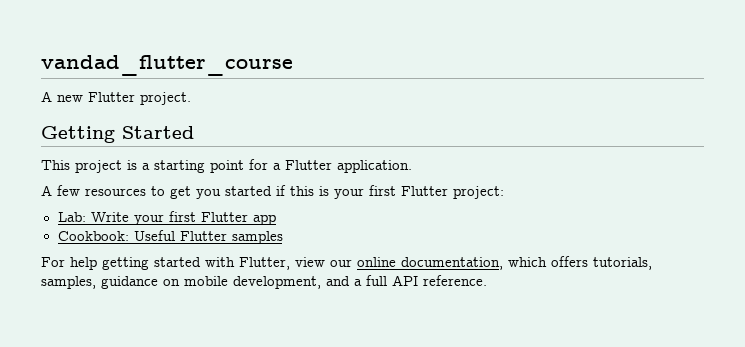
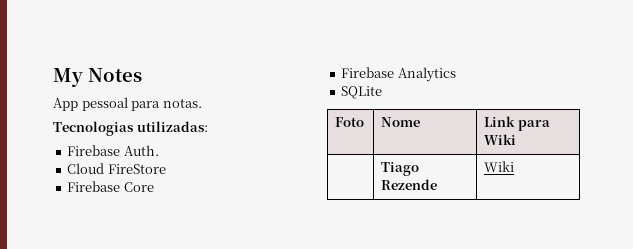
- vandad_flutter_course
- A new Flutter project.
- Getting Started
- This project is a starting point for a Flutter application.
- A few resources to get you started if this is your first Flutter project:
- Lab: Write your first Flutter app
- Cookbook: Useful Flutter samples
- For help getting started with Flutter, view our online documentation, which offers tutorials, samples, guidance on mobile development, and a full API reference.
+ My Notes
+ App pessoal para notas.
+ Tecnologias utilizadas:
+ Firebase Auth.
+ Cloud FireStore
+ Firebase Core
+ Firebase Analytics
+ SQLite
+ Foto | Nome | Link para Wiki
+ | Tiago Rezende | Wiki

